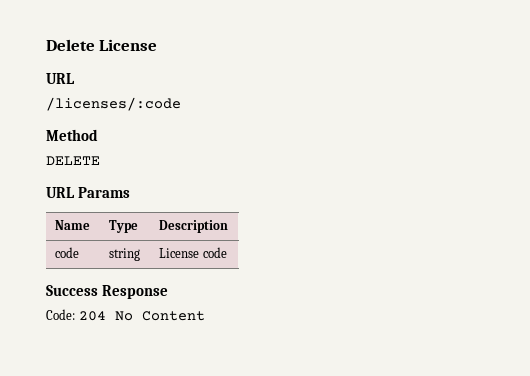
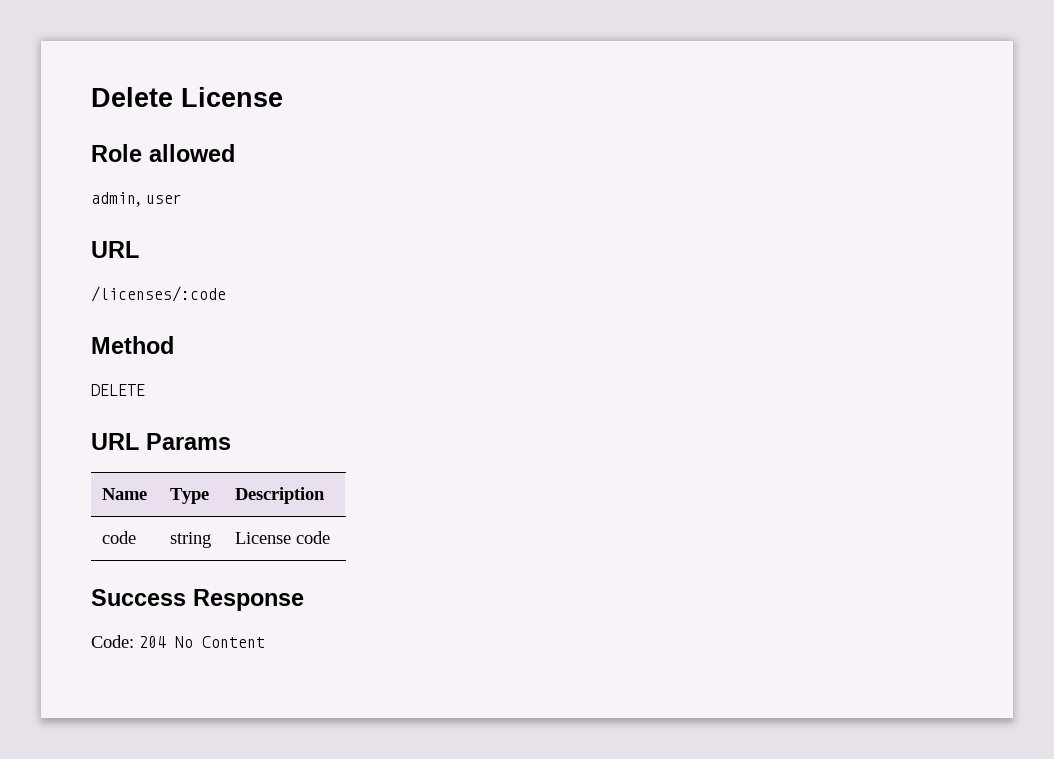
+ Role allowed
+ admin, user

